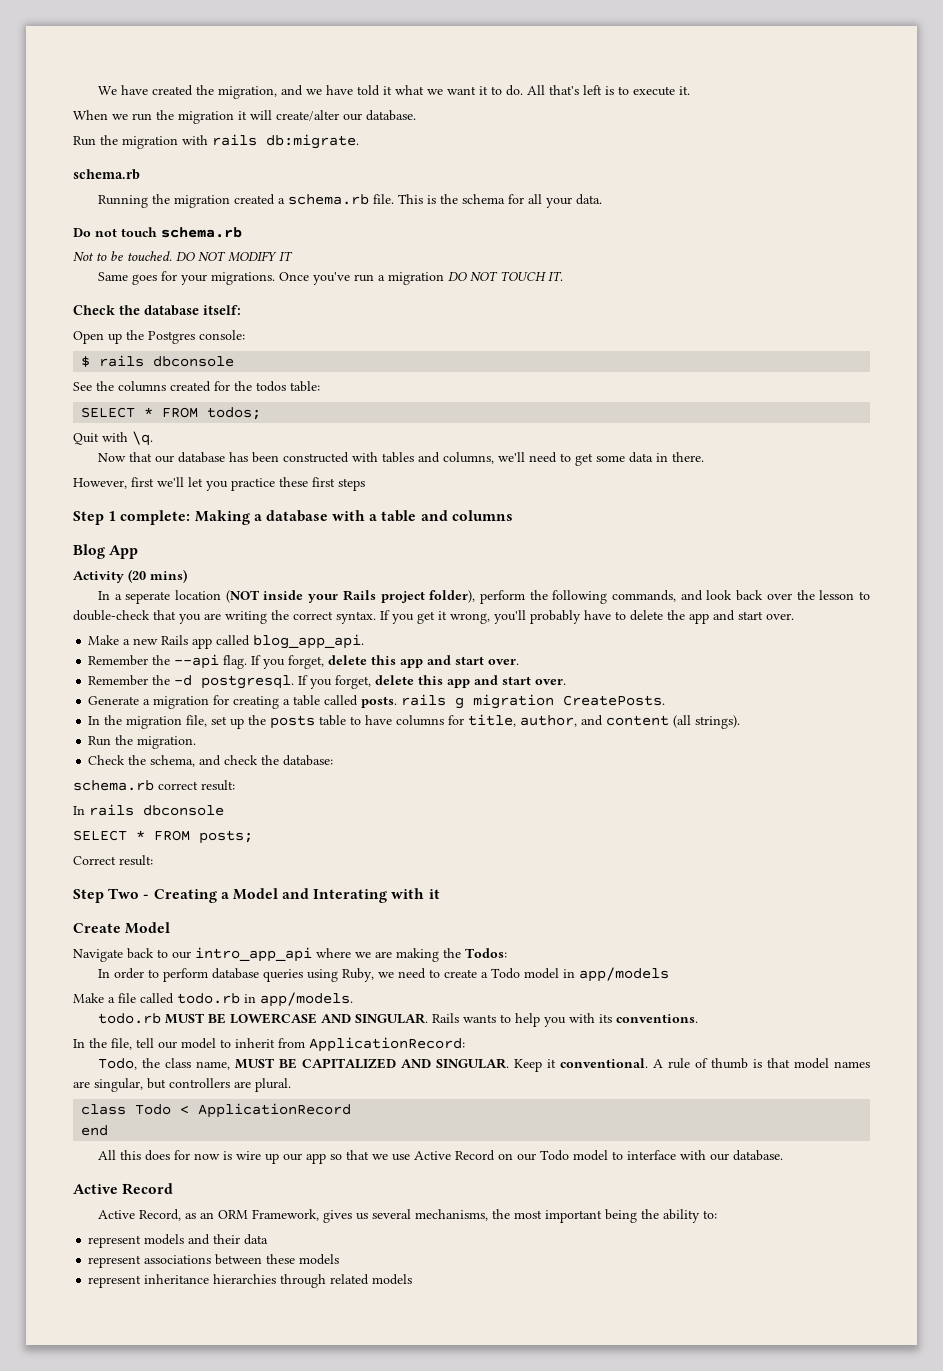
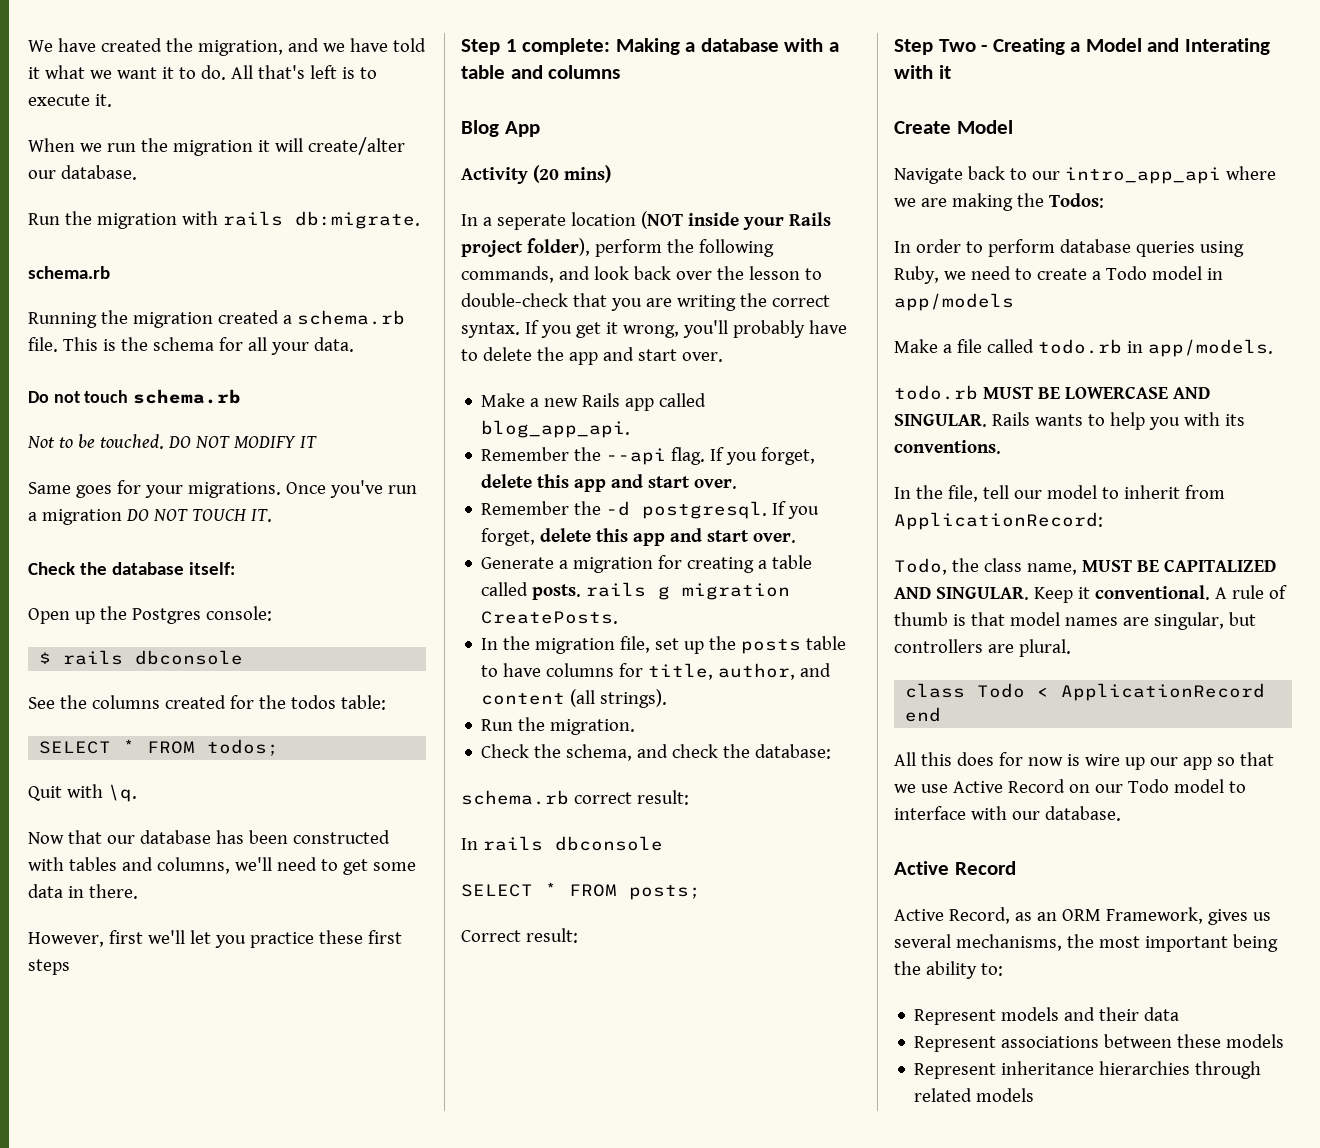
- represent models and their data
+ Represent models and their data
- represent associations between these models
+ Represent associations between these models
- represent inheritance hierarchies through related models
+ Represent inheritance hierarchies through related models

